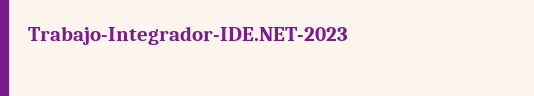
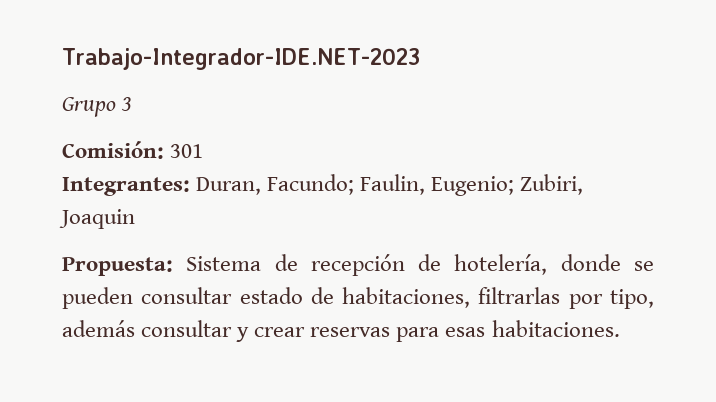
+ Grupo 3
+ Comisión: 301
+ Integrantes: Duran, Facundo; Faulin, Eugenio; Zubiri, Joaquin
+ Propuesta: Sistema de recepción de hotelería, donde se pueden consultar estado de habitaciones, filtrarlas por tipo, además consultar y crear reservas para esas habitaciones.

